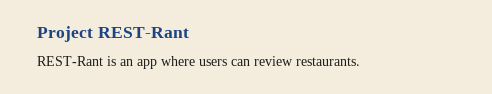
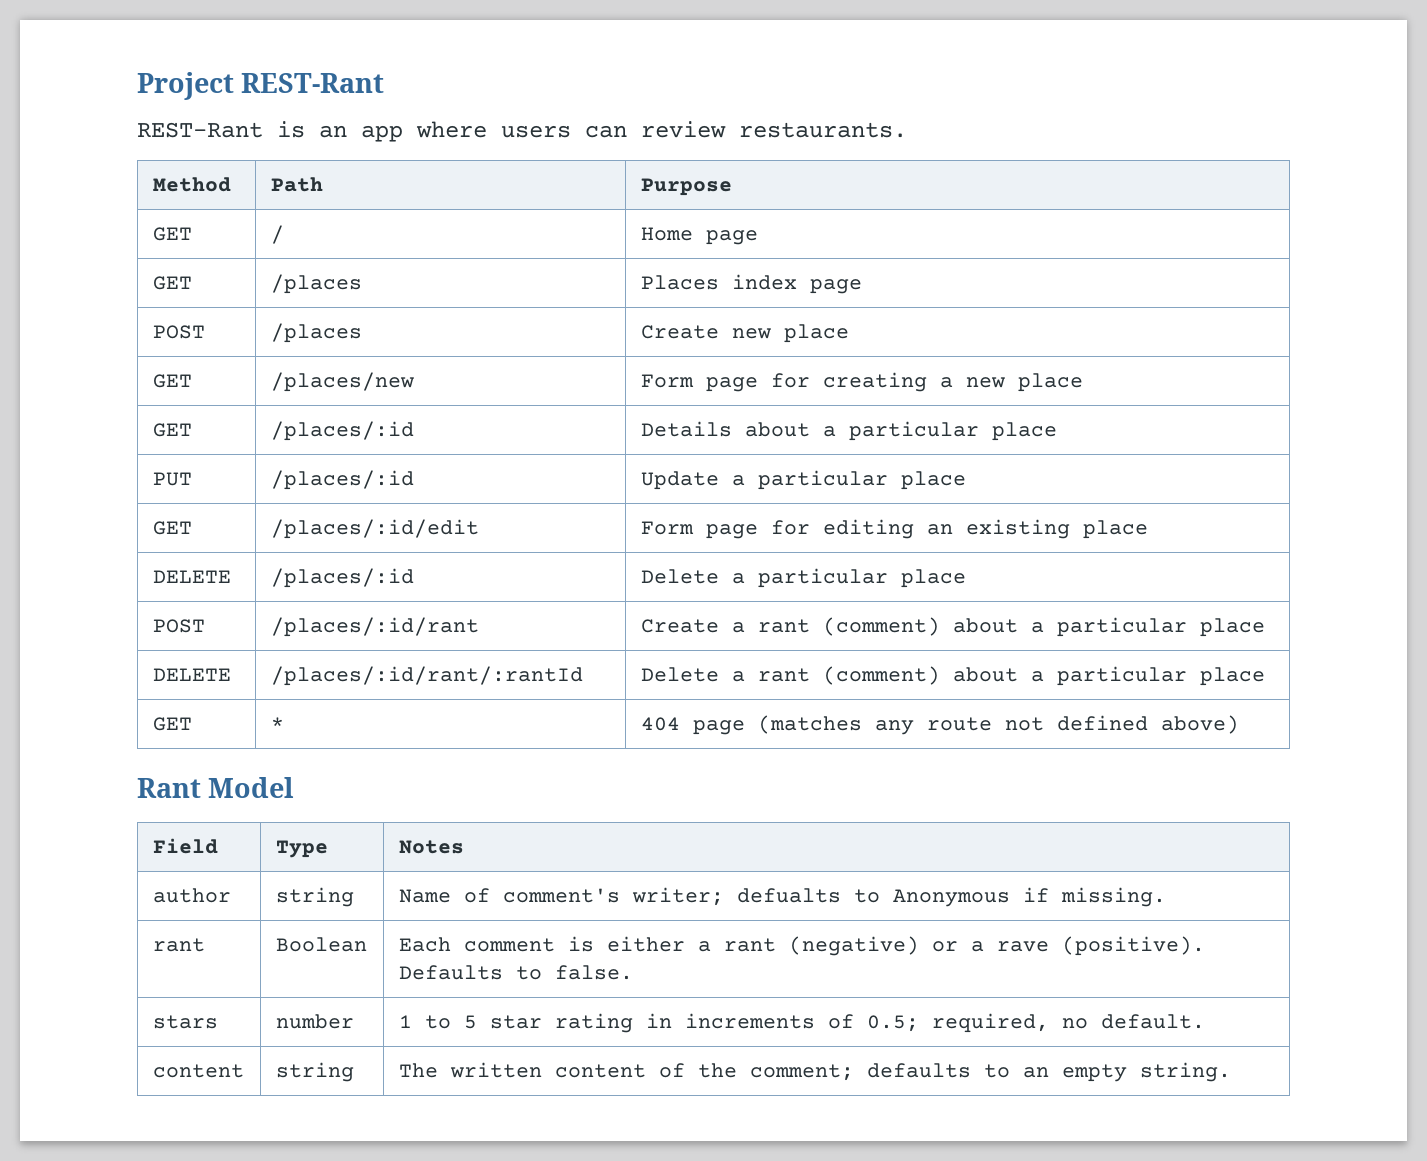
+ Method | Path | Purpose
+ GET | / | Home page
+ GET | /places | Places index page
+ POST | /places | Create new place
+ GET | /places/new | Form page for creating a new place
+ GET | /places/:id | Details about a particular place
+ PUT | /places/:id | Update a particular place
+ GET | /places/:id/edit | Form page for editing an existing place
+ DELETE | /places/:id | Delete a particular place
+ POST | /places/:id/rant | Create a rant (comment) about a particular place
+ DELETE | /places/:id/rant/:rantId | Delete a rant (comment) about a particular place
+ GET | * | 404 page (matches any route not defined above)
+ Rant Model
+ Field | Type | Notes
+ author | string | Name of comment's writer; defualts to Anonymous if missing.
+ rant | Boolean | Each comment is either a rant (negative) or a rave (positive). Defaults to false.
+ stars | number | 1 to 5 star rating in increments of 0.5; required, no default.
+ content | string | The written content of the comment; defaults to an empty string.

